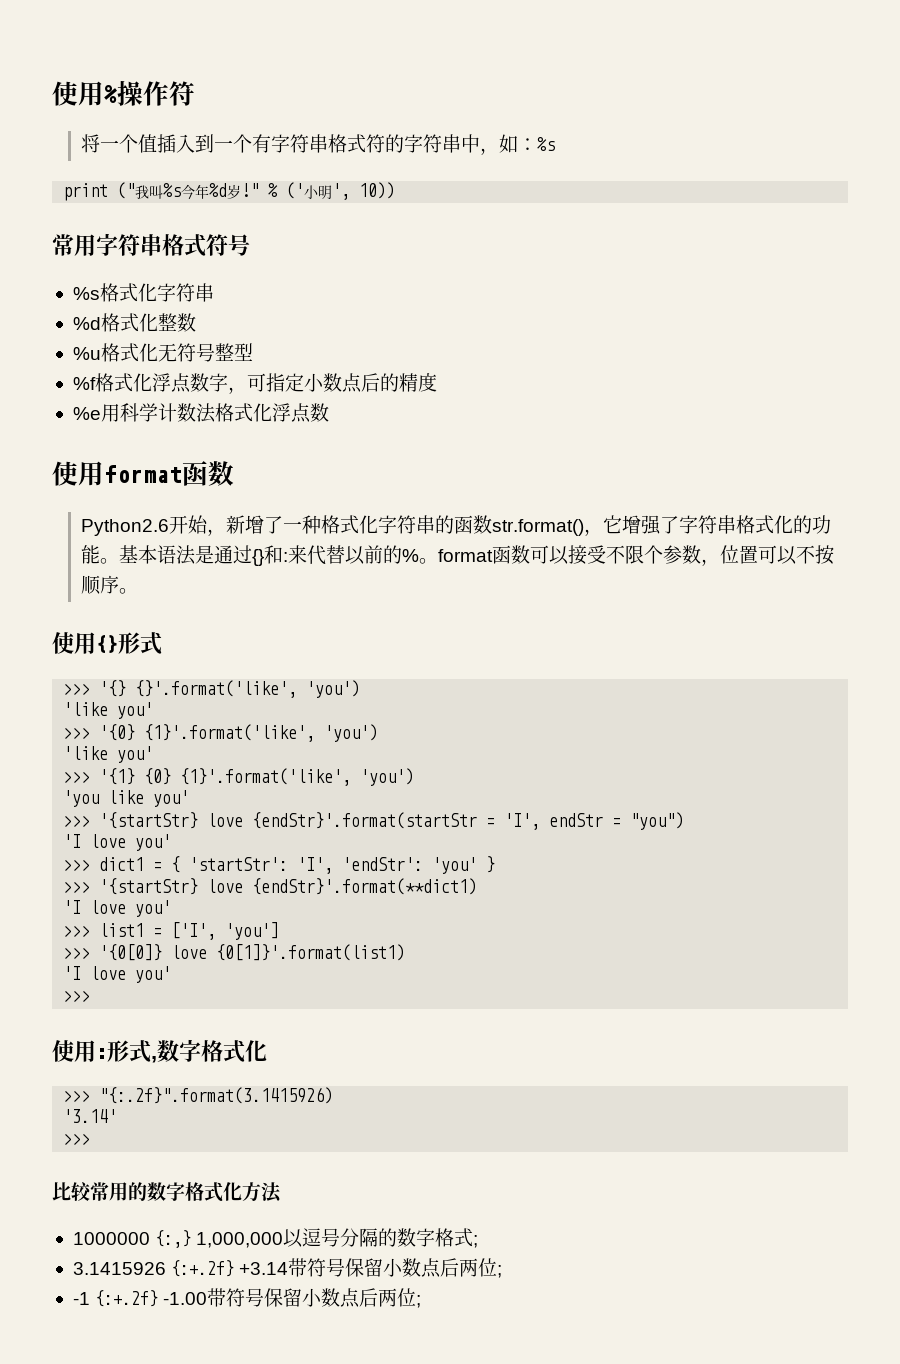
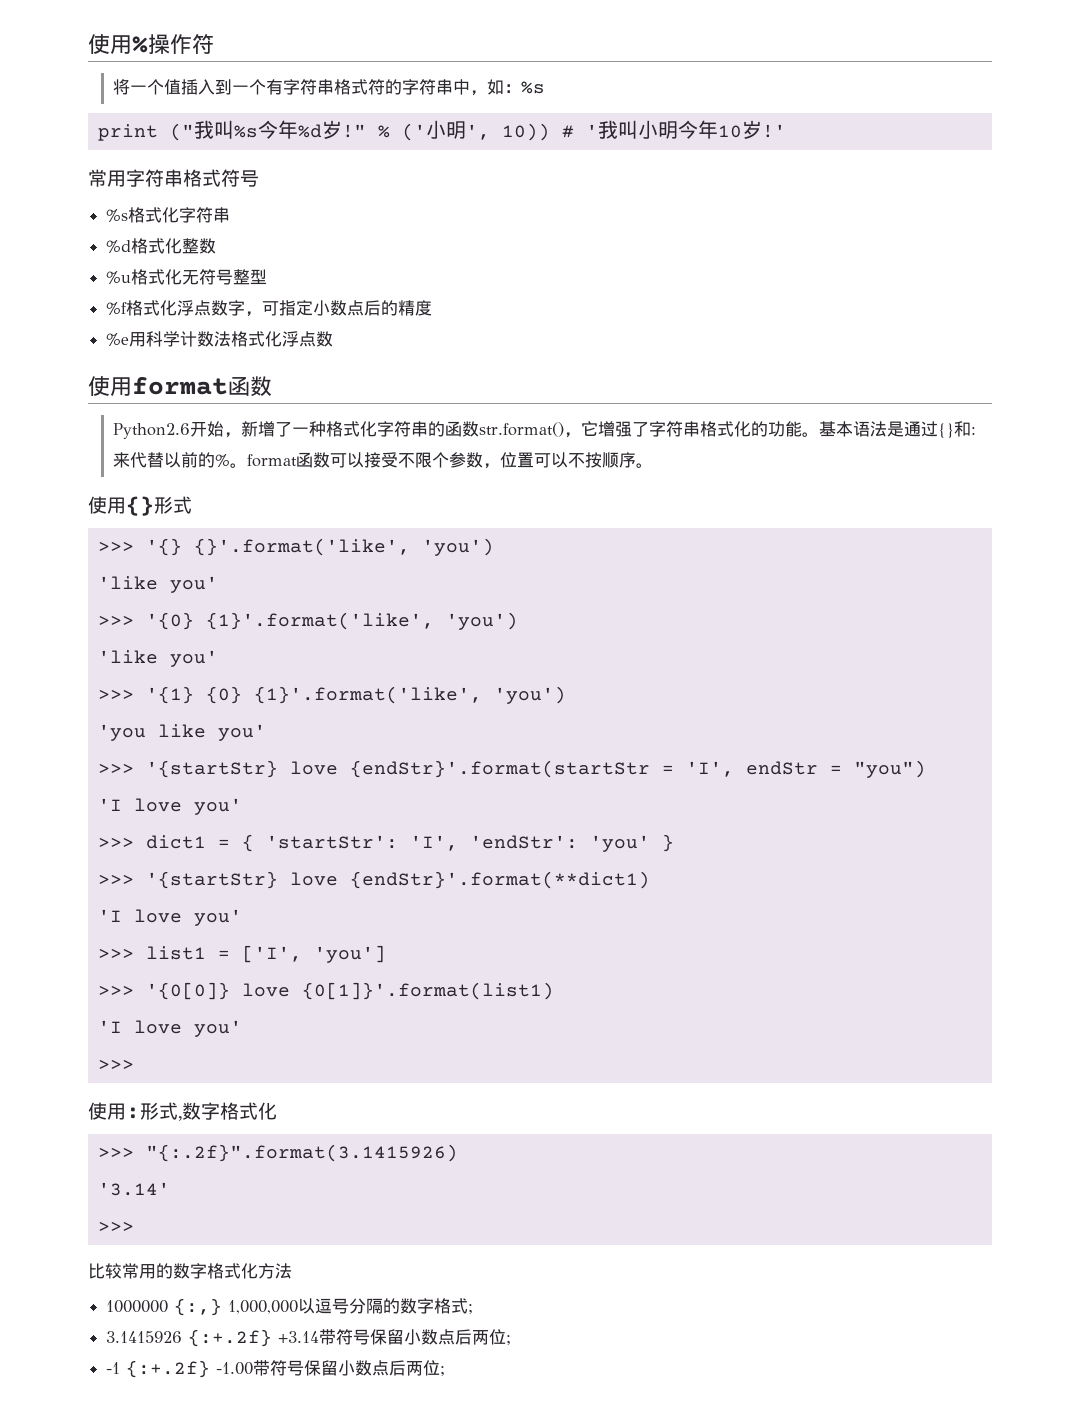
- % ('小明', 10))
+ % ('小明', 10)) # '我叫小明今年10岁!'

